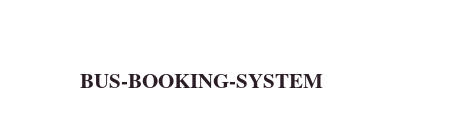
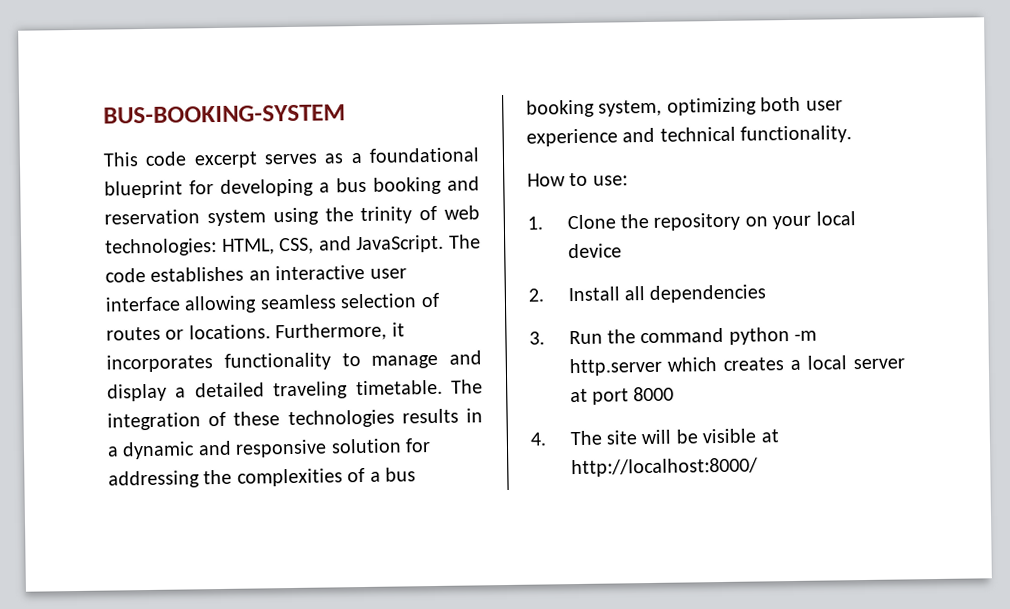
+ This code excerpt serves as a foundational blueprint for developing a bus booking and reservation system using the trinity of web technologies: HTML, CSS, and JavaScript. The code establishes an interactive user interface allowing seamless selection of routes or locations. Furthermore, it incorporates functionality to manage and display a detailed traveling timetable. The integration of these technologies results in a dynamic and responsive solution for addressing the complexities of a bus booking system, optimizing both user experience and technical functionality.
+ How to use:
+ 1. Clone the repository on your local device
+ 2. Install all dependencies
+ 3. Run the command python -m http.server which creates a local server at port 8000
+ 4. The site will be visible at http://localhost:8000/

